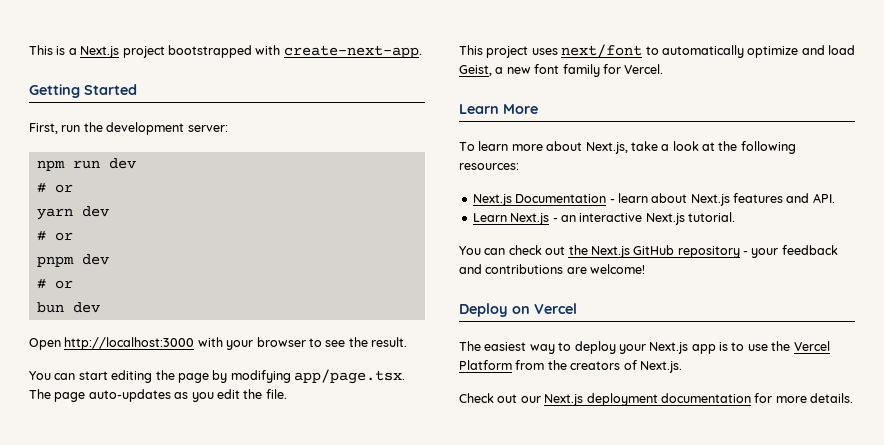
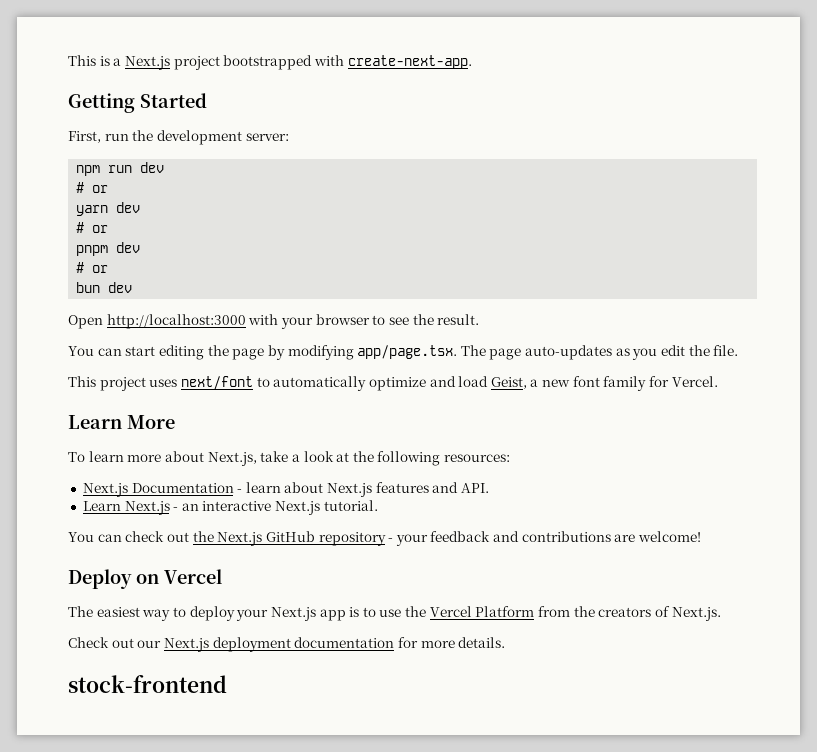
+ stock-frontend

